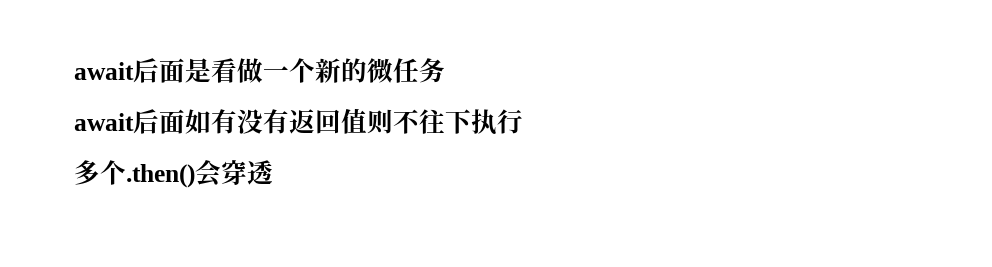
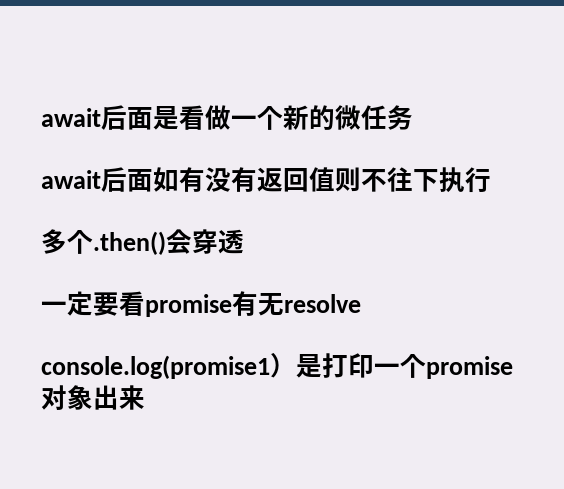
+ 一定要看promise有无resolve
+ console.log(promise1）是打印一个promise对象出来

